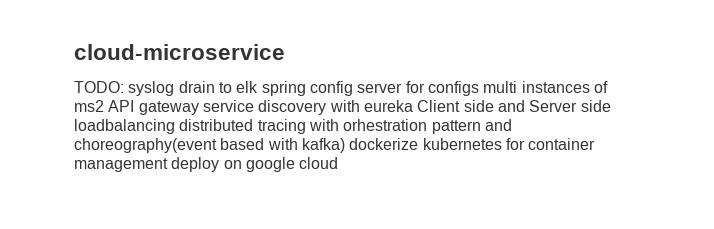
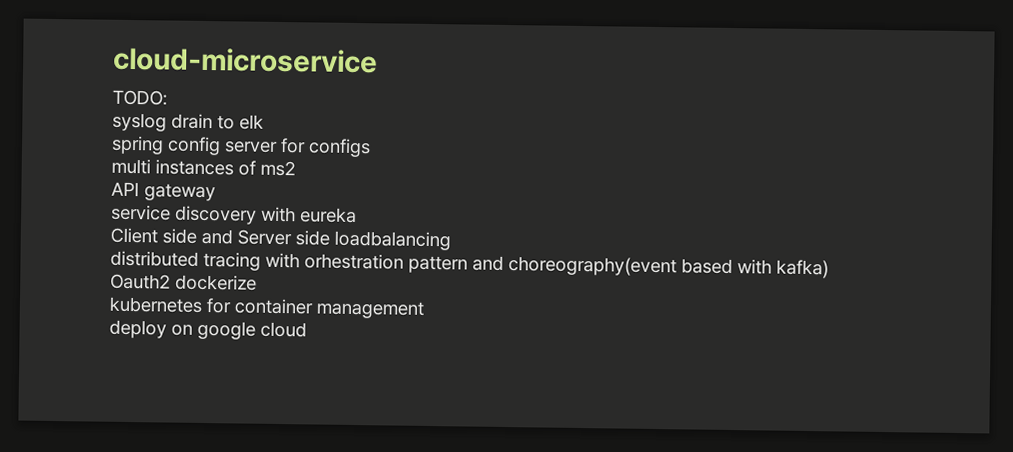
- TODO: syslog drain to elk spring config server for configs multi instances of ms2 API gateway service discovery with eureka Client side and Server side loadbalancing distributed tracing with orhestration pattern and choreography(event based with kafka) dockerize kubernetes for container management deploy on google cloud
+ TODO:
+ syslog drain to elk
+ spring config server for configs
+ multi instances of ms2
+ API gateway
+ service discovery with eureka
+ Client side and Server side loadbalancing
+ distributed tracing with orhestration pattern and choreography(event based with kafka)
+ Oauth2 dockerize
+ kubernetes for container management
+ deploy on google cloud

